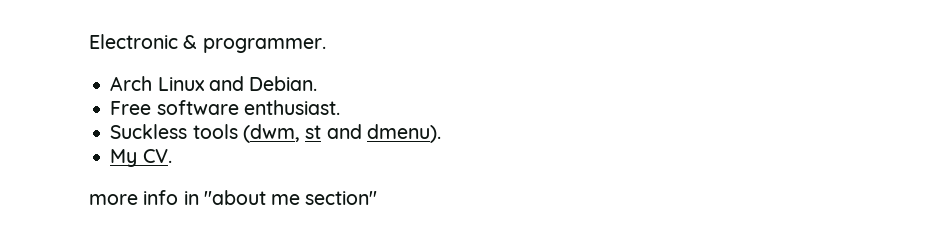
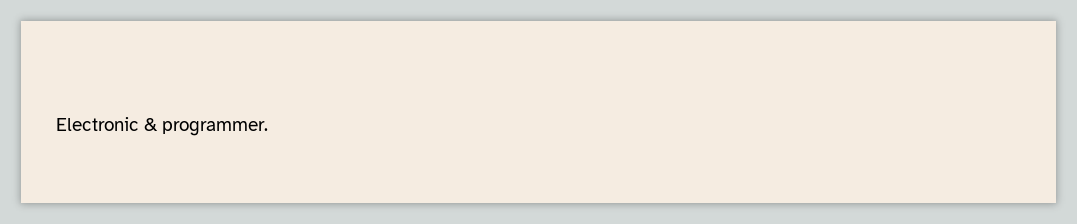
- Arch Linux and Debian.
- Free software enthusiast.
- Suckless tools (dwm, st and dmenu).
- My CV.
- more info in "about me section"

